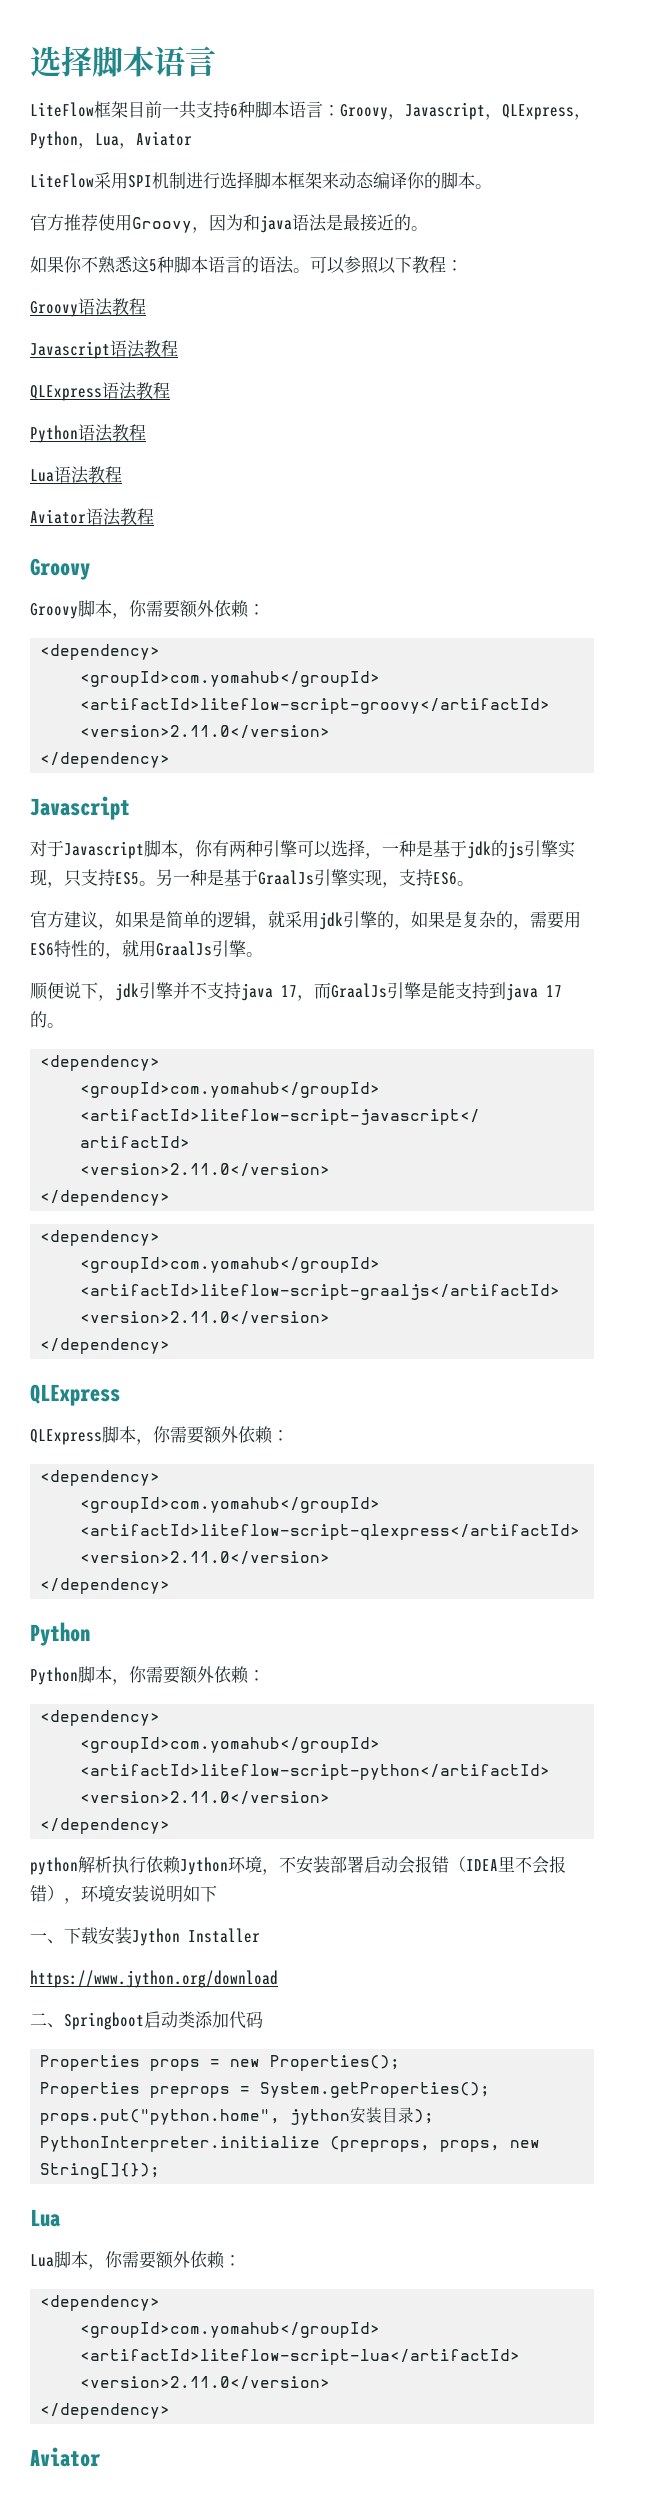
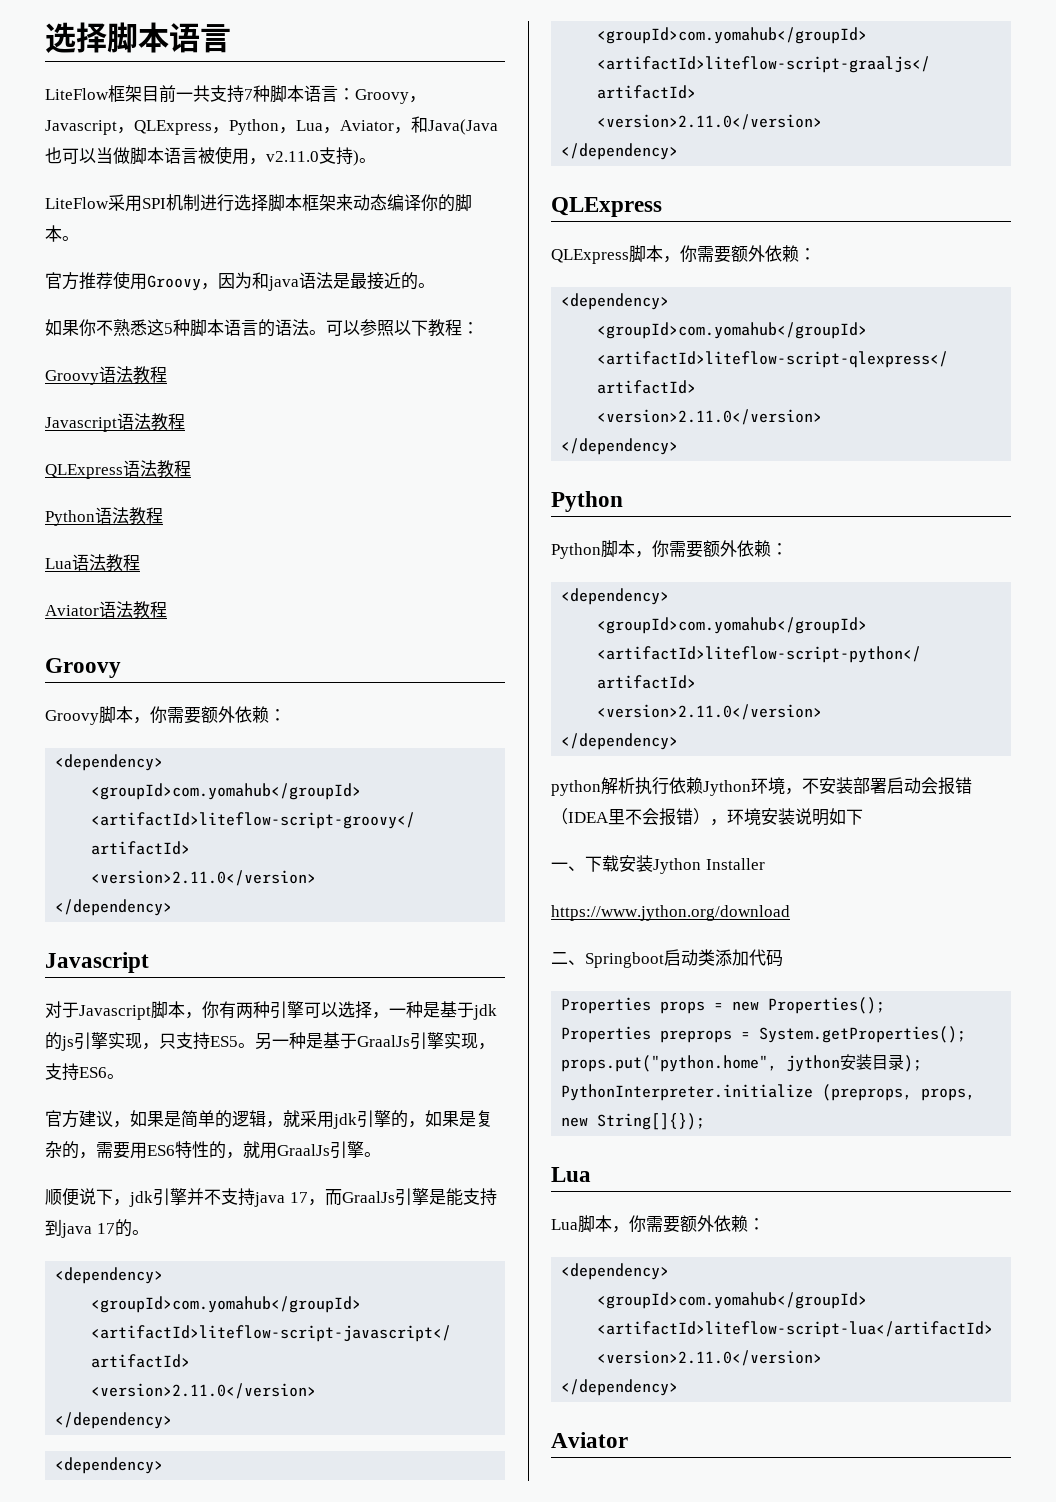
- LiteFlow框架目前一共支持6种脚本语言：Groovy，Javascript，QLExpress，Python，Lua，Aviator
+ LiteFlow框架目前一共支持7种脚本语言：Groovy，Javascript，QLExpress，Python，Lua，Aviator，和Java(Java也可以当做脚本语言被使用，v2.11.0支持)。

